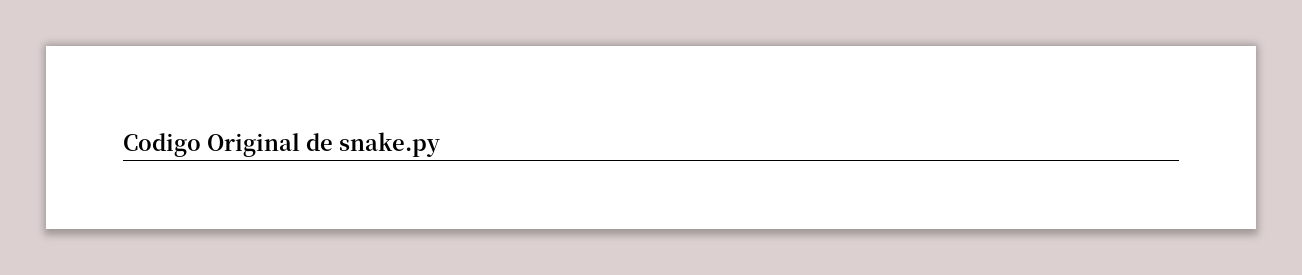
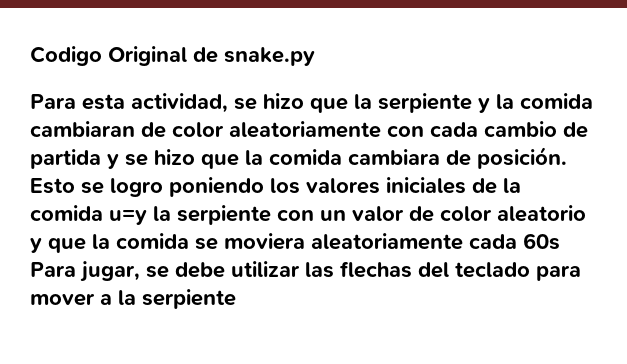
+ Para esta actividad, se hizo que la serpiente y la comida cambiaran de color aleatoriamente con cada cambio de partida y se hizo que la comida cambiara de posición. Esto se logro poniendo los valores iniciales de la comida u=y la serpiente con un valor de color aleatorio y que la comida se moviera aleatoriamente cada 60s Para jugar, se debe utilizar las flechas del teclado para mover a la serpiente

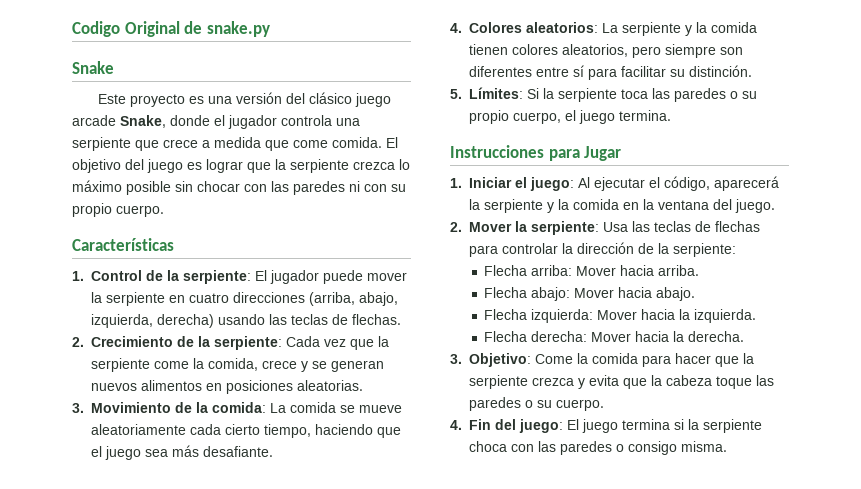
- Para esta actividad, se hizo que la serpiente y la comida cambiaran de color aleatoriamente con cada cambio de partida y se hizo que la comida cambiara de posición. Esto se logro poniendo los valores iniciales de la comida u=y la serpiente con un valor de color aleatorio y que la comida se moviera aleatoriamente cada 60s Para jugar, se debe utilizar las flechas del teclado para mover a la serpiente
+ Snake
+ Este proyecto es una versión del clásico juego arcade Snake, donde el jugador controla una serpiente que crece a medida que come comida. El objetivo del juego es lograr que la serpiente crezca lo máximo posible sin chocar con las paredes ni con su propio cuerpo.
+ Características
+ 1. Control de la serpiente: El jugador puede mover la serpiente en cuatro direcciones (arriba, abajo, izquierda, derecha) usando las teclas de flechas.
+ 2. Crecimiento de la serpiente: Cada vez que la serpiente come la comida, crece y se generan nuevos alimentos en posiciones aleatorias.
+ 3. Movimiento de la comida: La comida se mueve aleatoriamente cada cierto tiempo, haciendo que el juego sea más desafiante.
+ 4. Colores aleatorios: La serpiente y la comida tienen colores aleatorios, pero siempre son diferentes entre sí para facilitar su distinción.
+ 5. Límites: Si la serpiente toca las paredes o su propio cuerpo, el juego termina.
+ Instrucciones para Jugar
+ 1. Iniciar el juego: Al ejecutar el código, aparecerá la serpiente y la comida en la ventana del juego.
+ 2. Mover la serpiente: Usa las teclas de flechas para controlar la dirección de la serpiente:
+ Flecha arriba: Mover hacia arriba.
+ Flecha abajo: Mover hacia abajo.
+ Flecha izquierda: Mover hacia la izquierda.
+ Flecha derecha: Mover hacia la derecha.
+ 3. Objetivo: Come la comida para hacer que la serpiente crezca y evita que la cabeza toque las paredes o su cuerpo.
+ 4. Fin del juego: El juego termina si la serpiente choca con las paredes o consigo misma.

